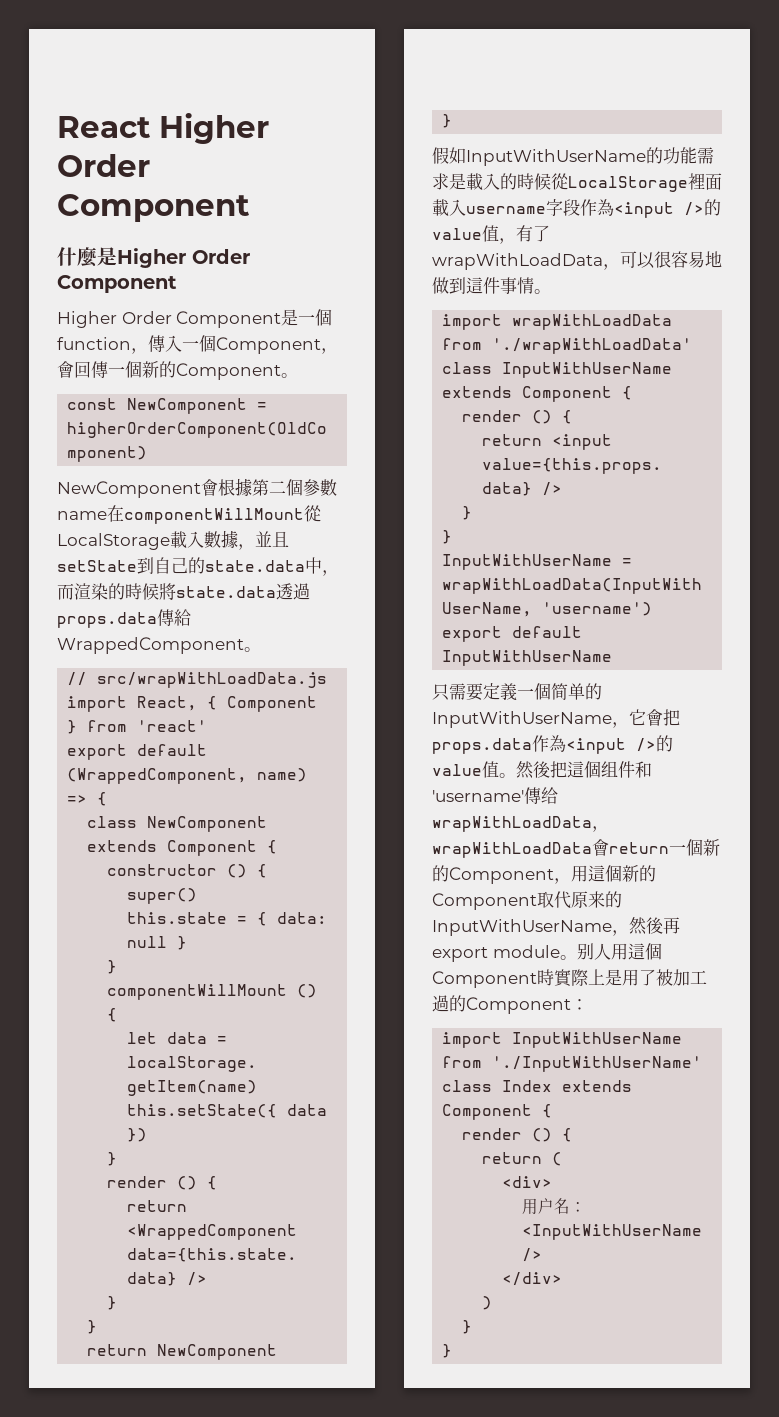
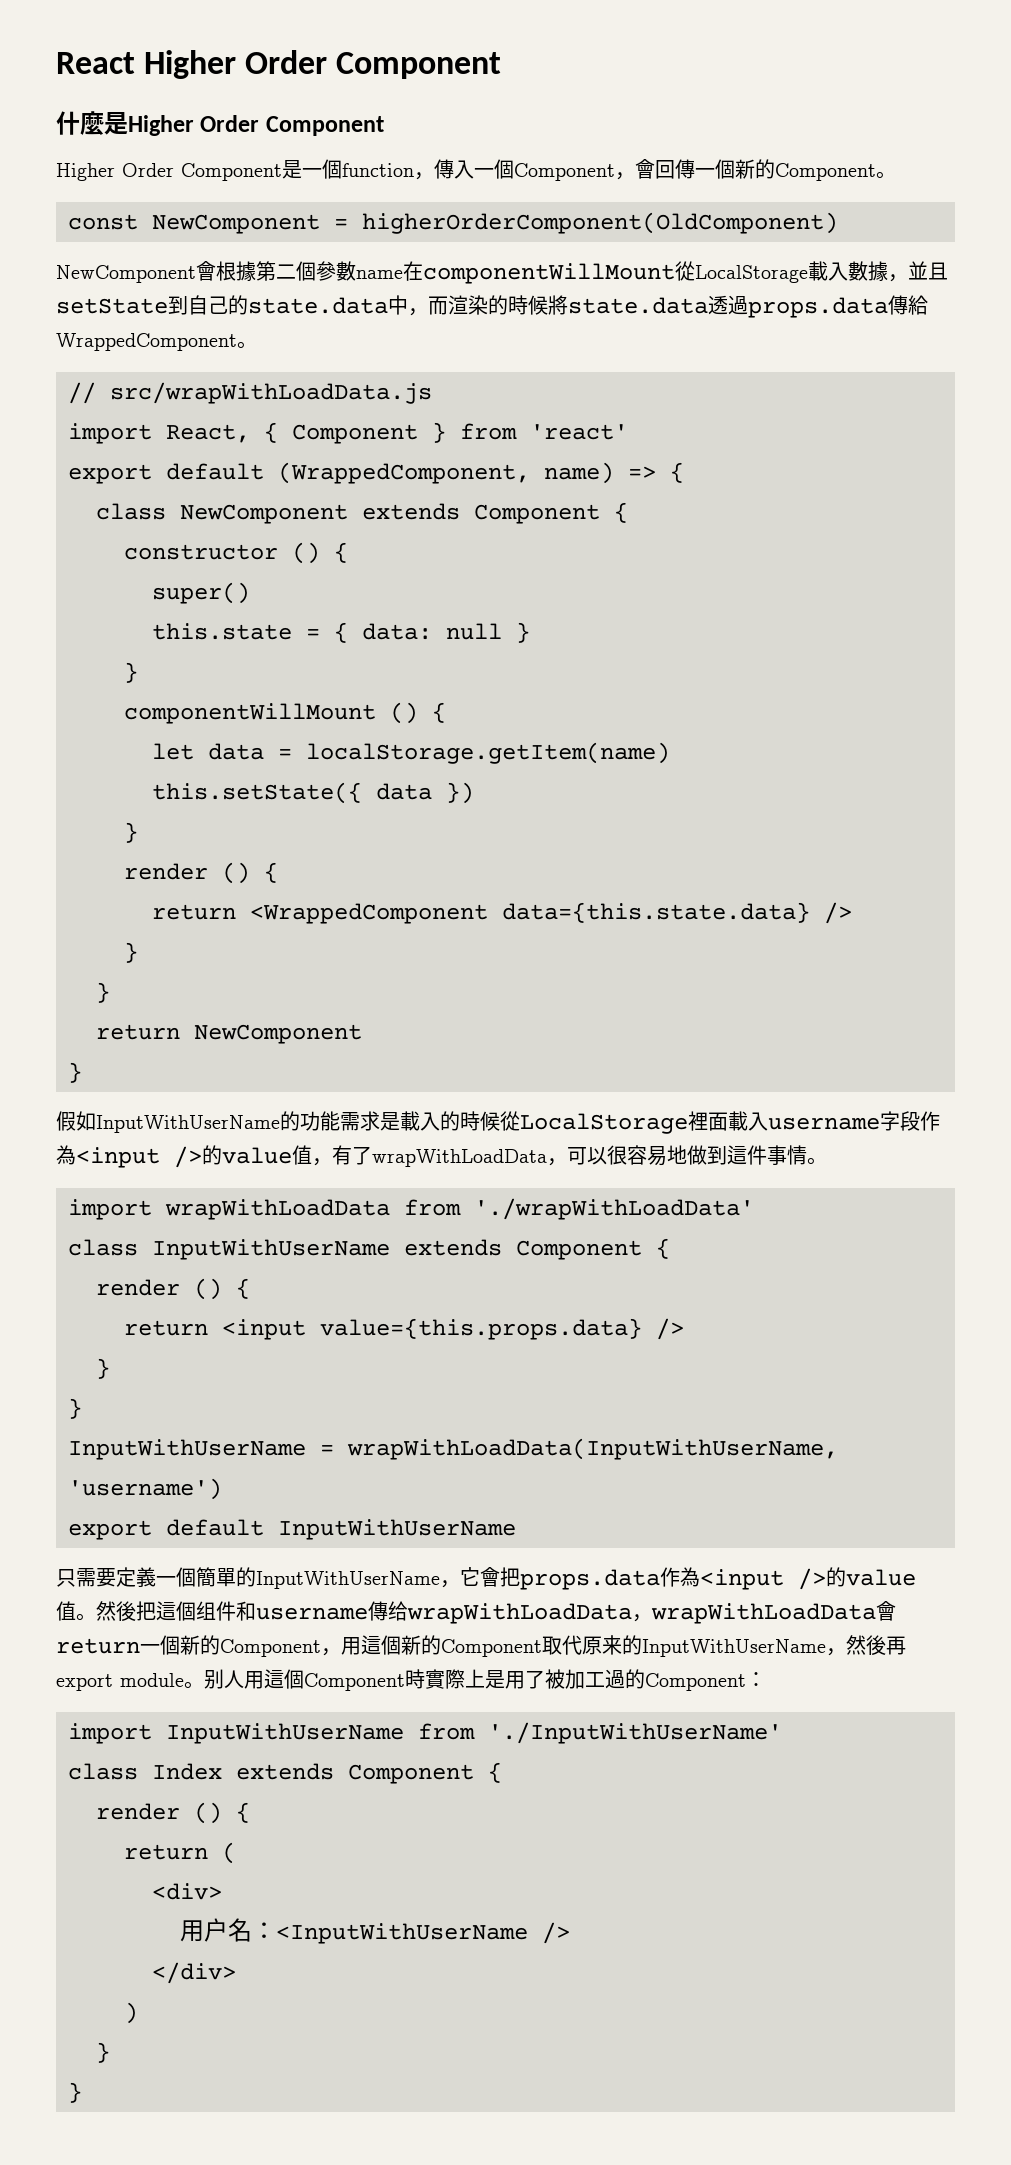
- 只需要定義一個简单的InputWithUserName，它會把props.data作為<input />的value值。
+ 只需要定義一個簡單的InputWithUserName，它會把props.data作為<input />的value值。
- 然後把這個组件和'username'傳给wrapWithLoadData，wrapWithLoadData會return一個新的Component，用這個新的Component取代原来的InputWithUserName，然後再export module。
+ 然後把這個组件和username傳给wrapWithLoadData，wrapWithLoadData會return一個新的Component，用這個新的Component取代原来的InputWithUserName，然後再export module。

